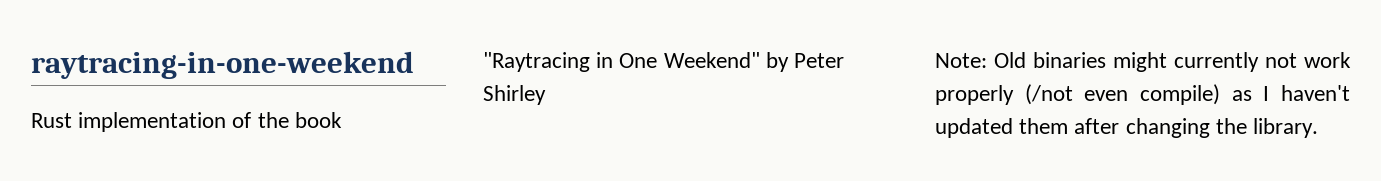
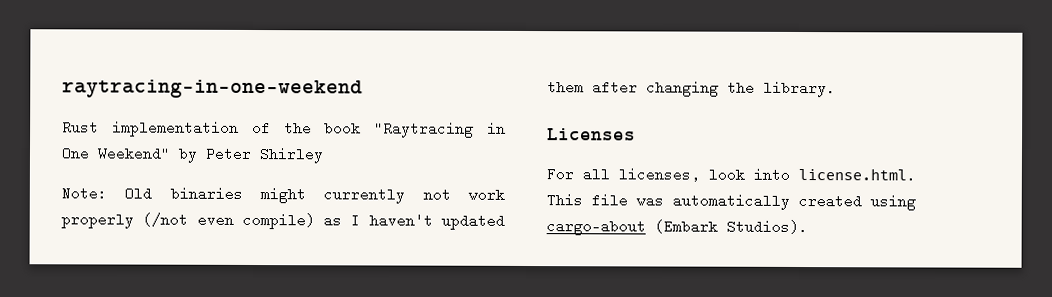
+ Licenses
+ For all licenses, look into license.html.
+ This file was automatically created using cargo-about (Embark Studios).

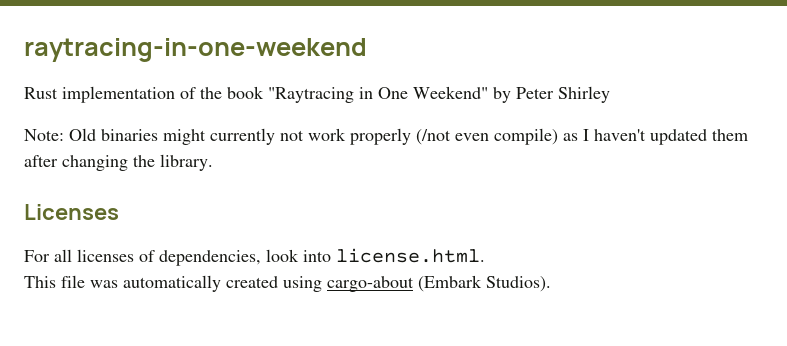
- For all licenses, look into license.html.
+ For all licenses of dependencies, look into license.html.

